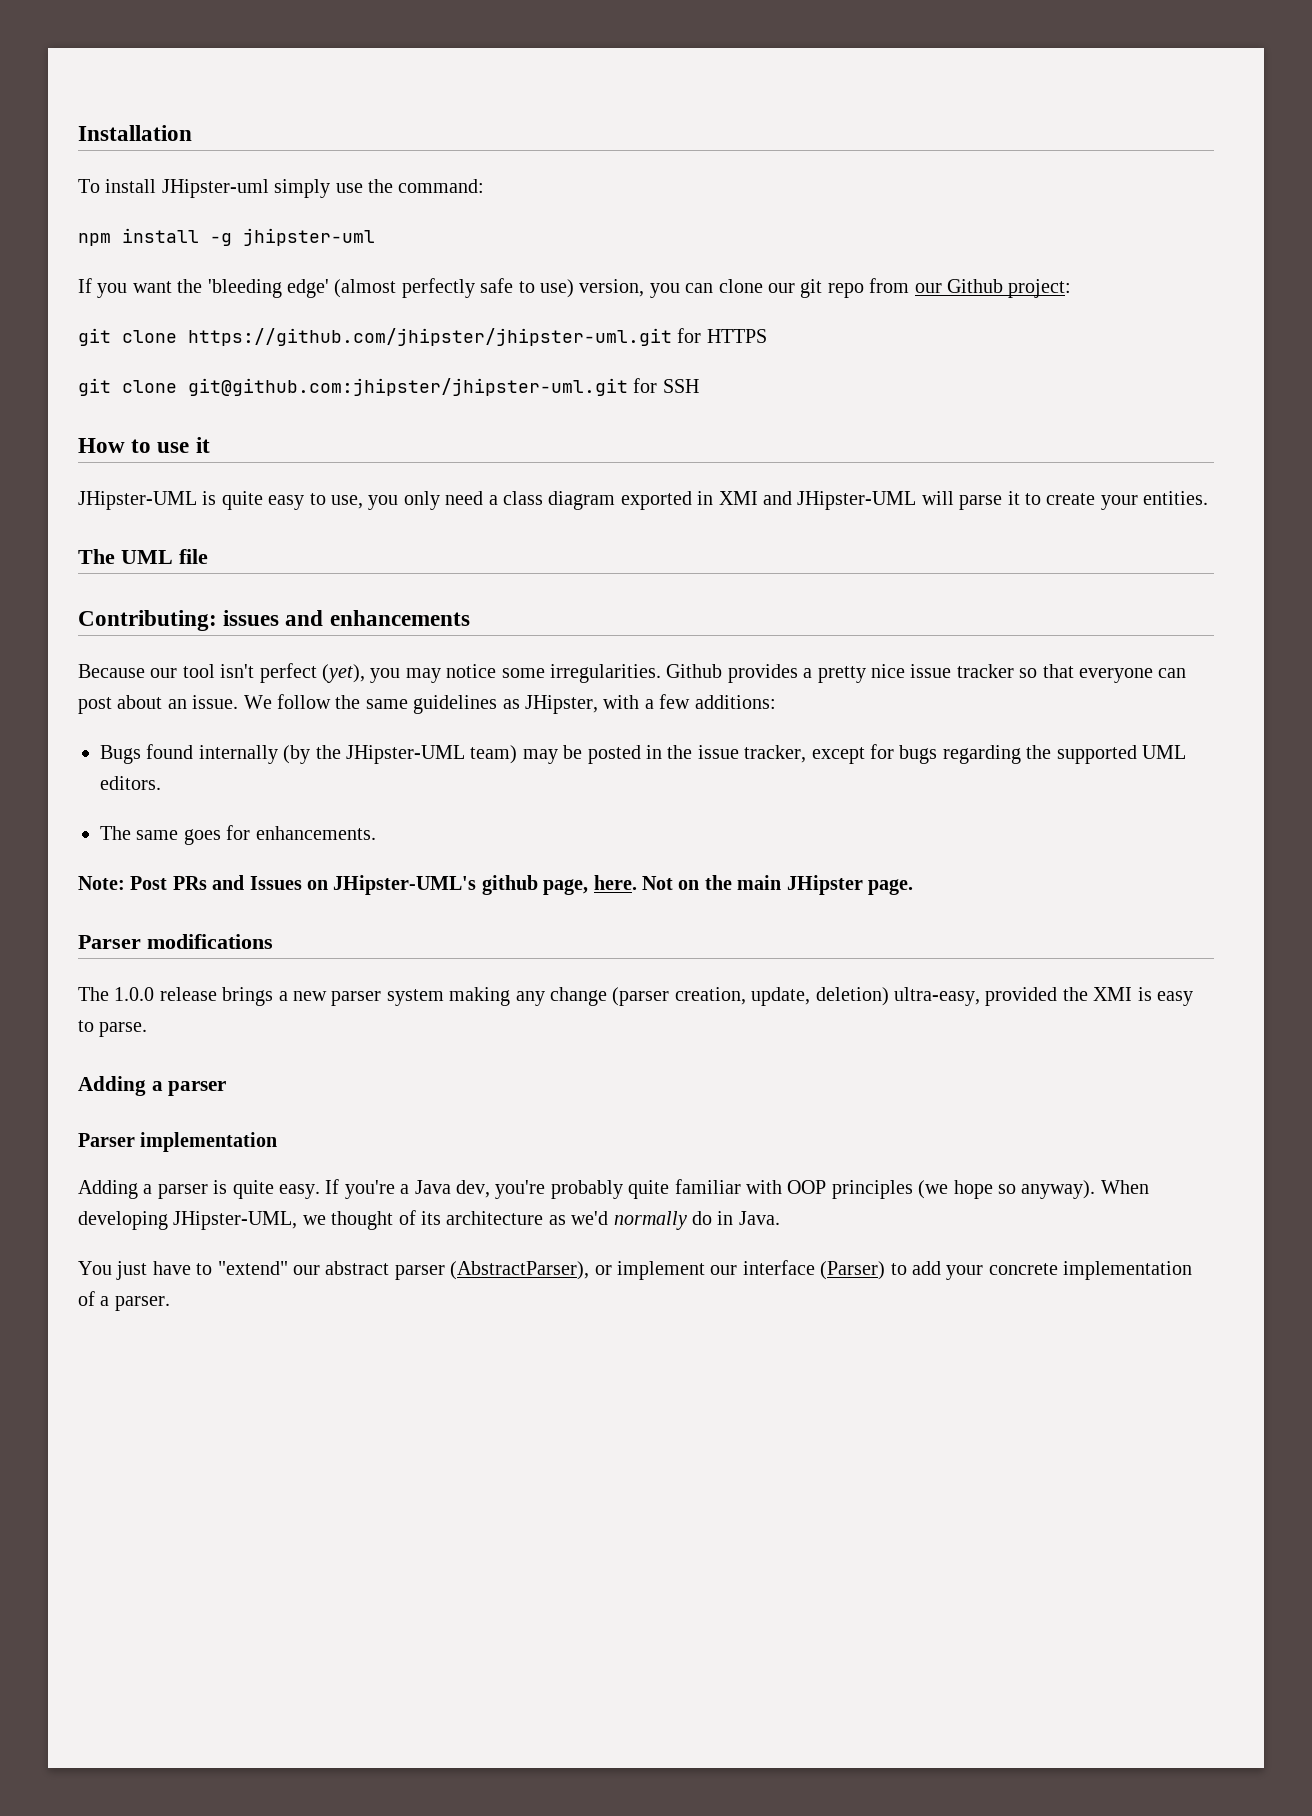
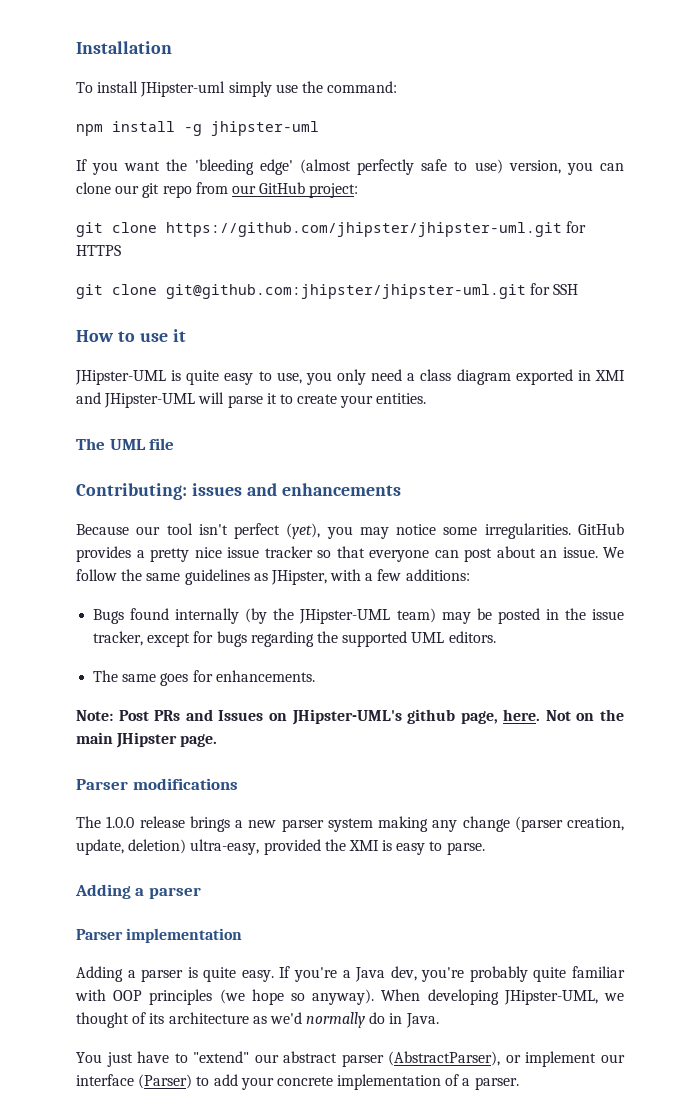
- If you want the 'bleeding edge' (almost perfectly safe to use) version, you can clone our git repo from our Github project:
+ If you want the 'bleeding edge' (almost perfectly safe to use) version, you can clone our git repo from our GitHub project:
- Github provides a pretty nice issue tracker so that everyone can post about an issue.
+ GitHub provides a pretty nice issue tracker so that everyone can post about an issue.

